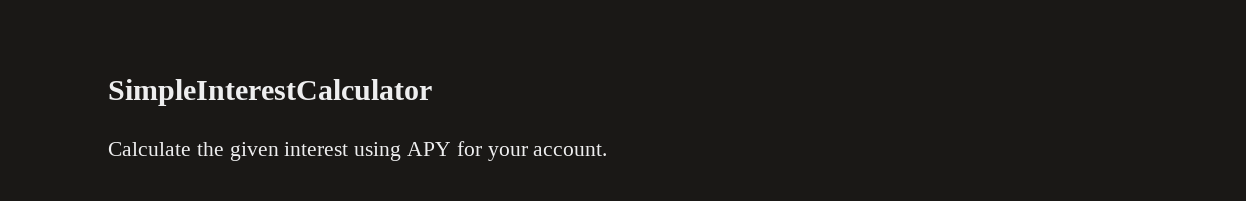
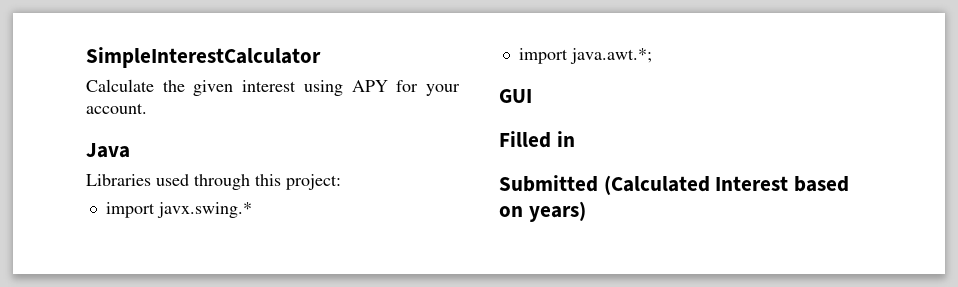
+ Java
+ Libraries used through this project:
+ import javx.swing.*
+ import java.awt.*;
+ GUI
+ Filled in
+ Submitted (Calculated Interest based on years)

